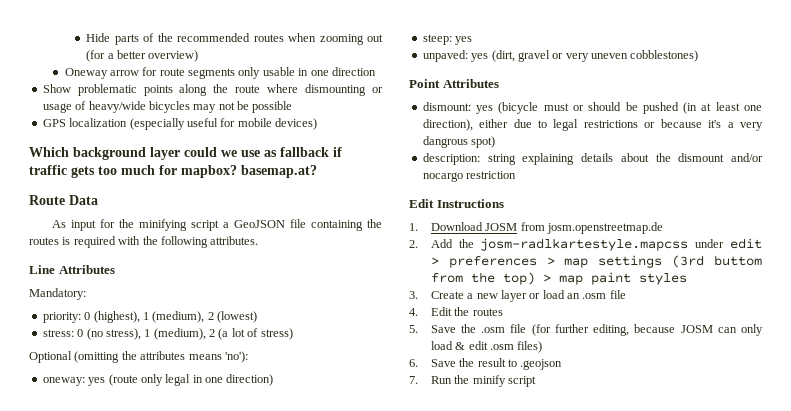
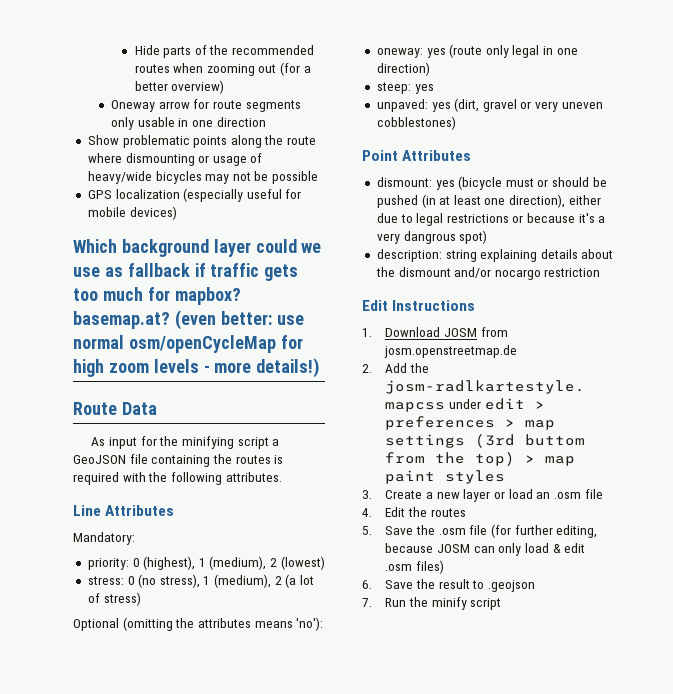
+ (even better: use normal osm/openCycleMap for high zoom levels - more details!)

